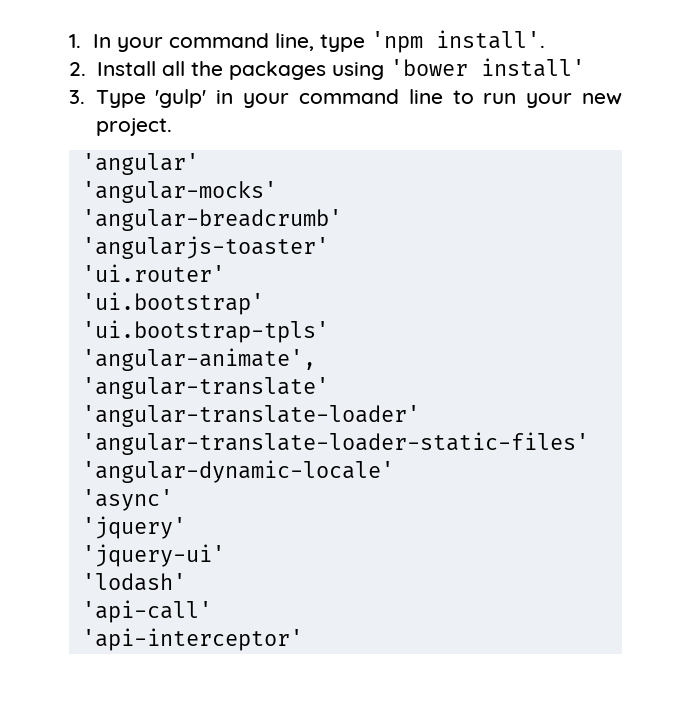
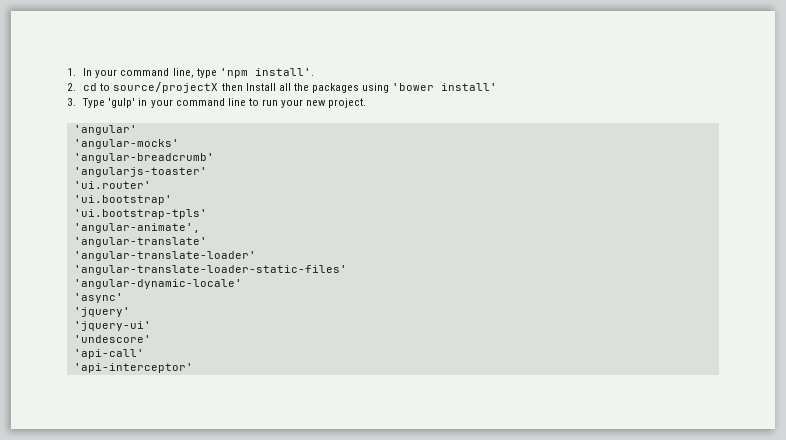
- 2. Install all the packages using 'bower install'
+ 2. cd to source/projectX then Install all the packages using 'bower install'
- 'lodash'
+ 'undescore'

